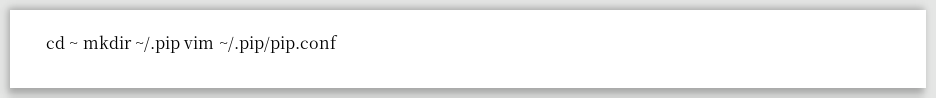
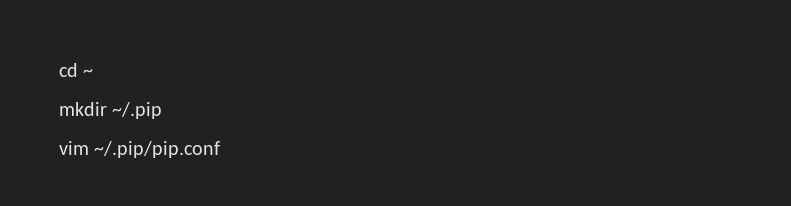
- cd ~ mkdir ~/.pip vim ~/.pip/pip.conf
+ cd ~
+ mkdir ~/.pip
+ vim ~/.pip/pip.conf

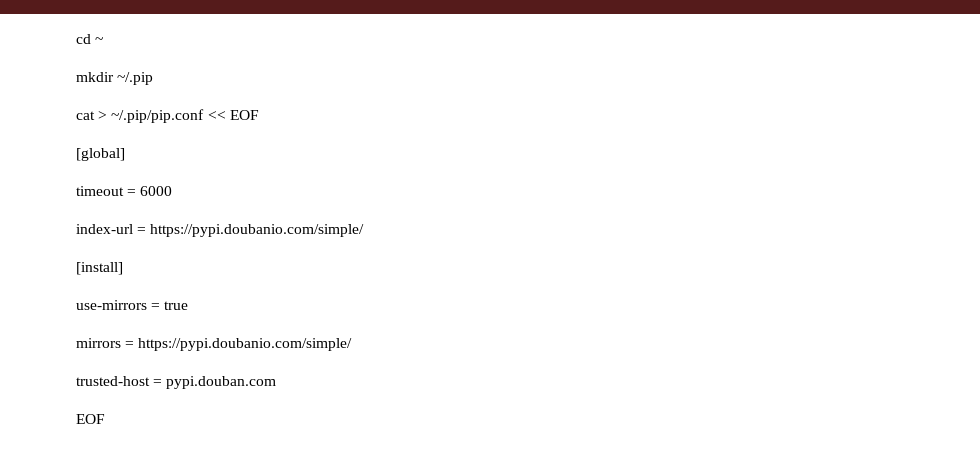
- vim ~/.pip/pip.conf
+ cat > ~/.pip/pip.conf << EOF
+ [global]
+ timeout = 6000
+ index-url = https://pypi.doubanio.com/simple/
+ [install]
+ use-mirrors = true
+ mirrors = https://pypi.doubanio.com/simple/
+ trusted-host = pypi.douban.com
+ EOF

